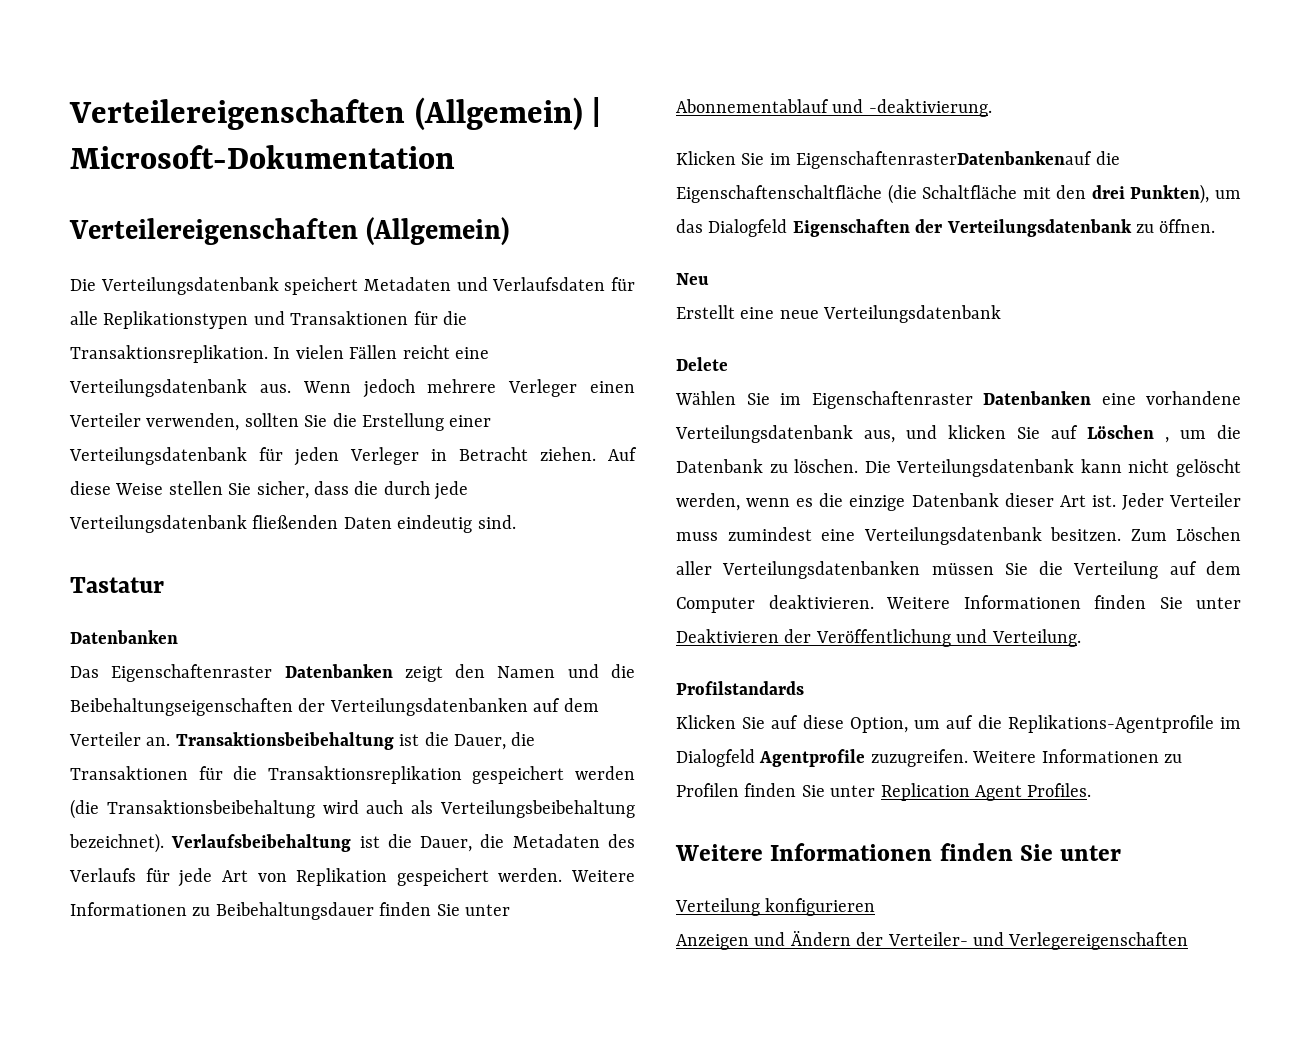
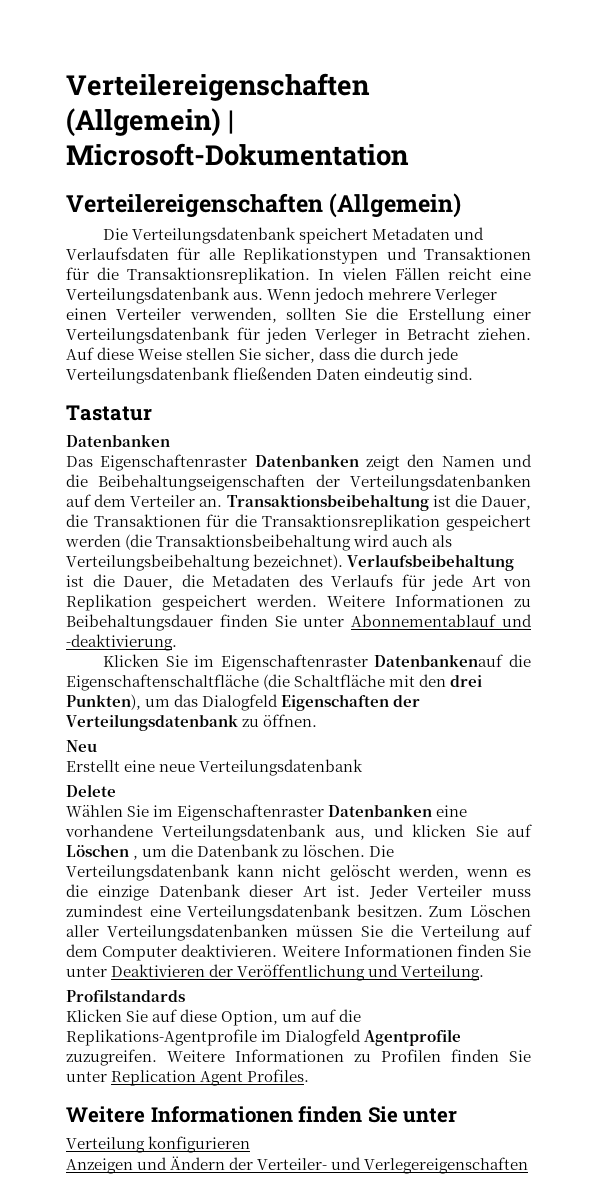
- Klicken Sie im EigenschaftenrasterDatenbankenauf die Eigenschaftenschaltfläche (die Schaltfläche mit den drei Punkten), um das Dialogfeld Eigenschaften der Verteilungsdatenbank zu öffnen.
+ Klicken Sie im Eigenschaftenraster Datenbankenauf die Eigenschaftenschaltfläche (die Schaltfläche mit den drei Punkten), um das Dialogfeld Eigenschaften der Verteilungsdatenbank zu öffnen.

